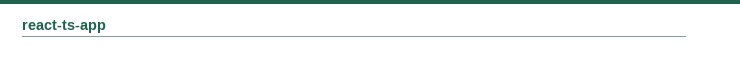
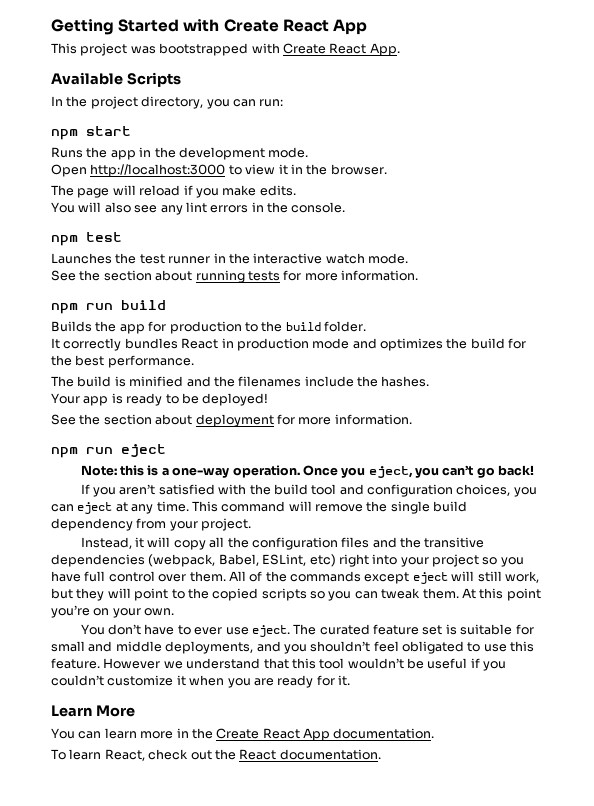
- react-ts-app
+ Getting Started with Create React App
+ This project was bootstrapped with Create React App.
+ Available Scripts
+ In the project directory, you can run:
+ npm start
+ Runs the app in the development mode.
+ Open http://localhost:3000 to view it in the browser.
+ The page will reload if you make edits.
+ You will also see any lint errors in the console.
+ npm test
+ Launches the test runner in the interactive watch mode.
+ See the section about running tests for more information.
+ npm run build
+ Builds the app for production to the build folder.
+ It correctly bundles React in production mode and optimizes the build for the best performance.
+ The build is minified and the filenames include the hashes.
+ Your app is ready to be deployed!
+ See the section about deployment for more information.
+ npm run eject
+ Note: this is a one-way operation. Once you eject, you can’t go back!
+ If you aren’t satisfied with the build tool and configuration choices, you can eject at any time. This command will remove the single build dependency from your project.
+ Instead, it will copy all the configuration files and the transitive dependencies (webpack, Babel, ESLint, etc) right into your project so you have full control over them. All of the commands except eject will still work, but they will point to the copied scripts so you can tweak them. At this point you’re on your own.
+ You don’t have to ever use eject. The curated feature set is suitable for small and middle deployments, and you shouldn’t feel obligated to use this feature. However we understand that this tool wouldn’t be useful if you couldn’t customize it when you are ready for it.
+ Learn More
+ You can learn more in the Create React App documentation.
+ To learn React, check out the React documentation.

